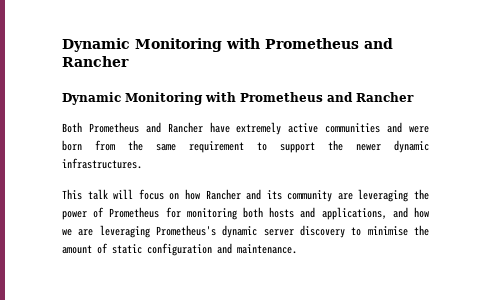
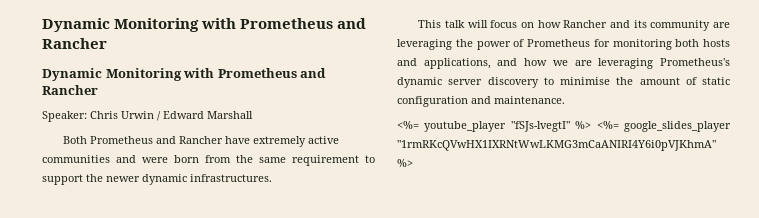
+ Speaker: Chris Urwin / Edward Marshall
+ <%= youtube_player "fSJs-lvegtI" %> <%= google_slides_player "1rmRKcQVwHX1IXRNtWwLKMG3mCaANIRI4Y6i0pVJKhmA" %>

